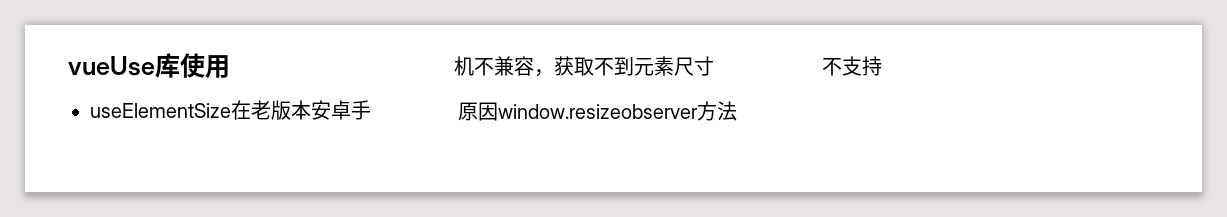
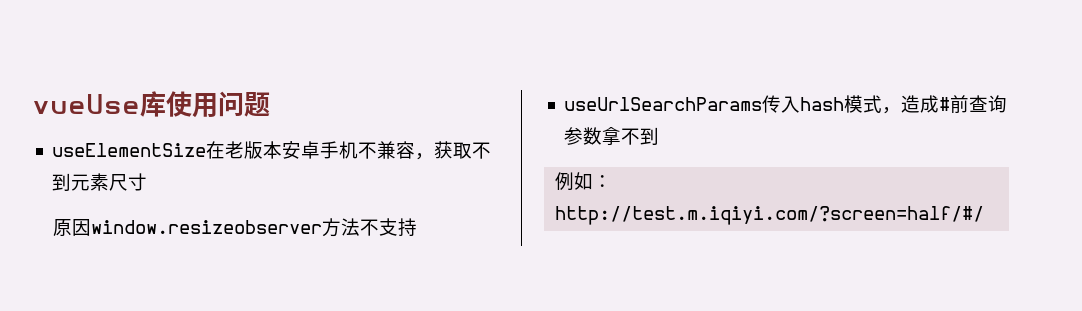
- vueUse库使用
+ vueUse库使用问题
+ useUrlSearchParams传入hash模式，造成#前查询参数拿不到
+ 例如：http://test.m.iqiyi.com/?screen=half/#/

